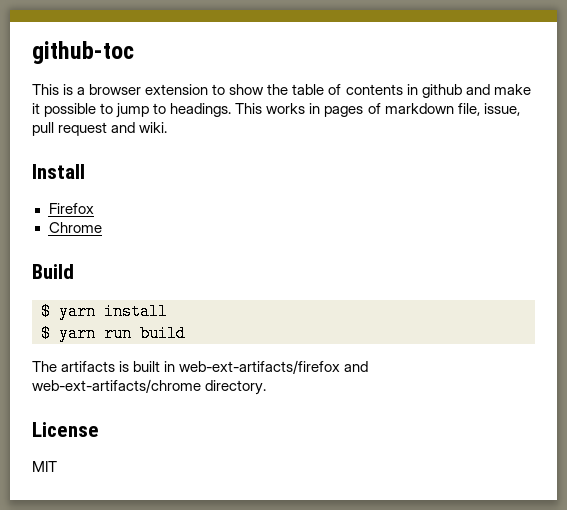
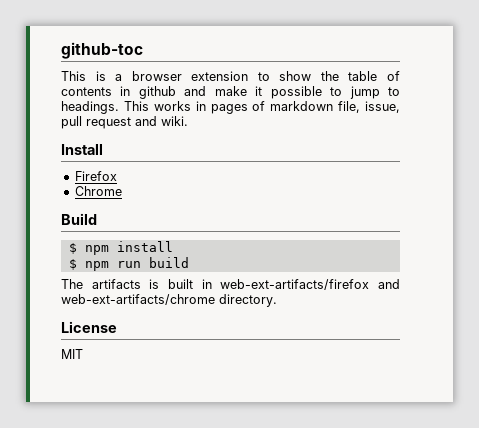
- $ yarn install
+ $ npm install
- $ yarn run build
+ $ npm run build

